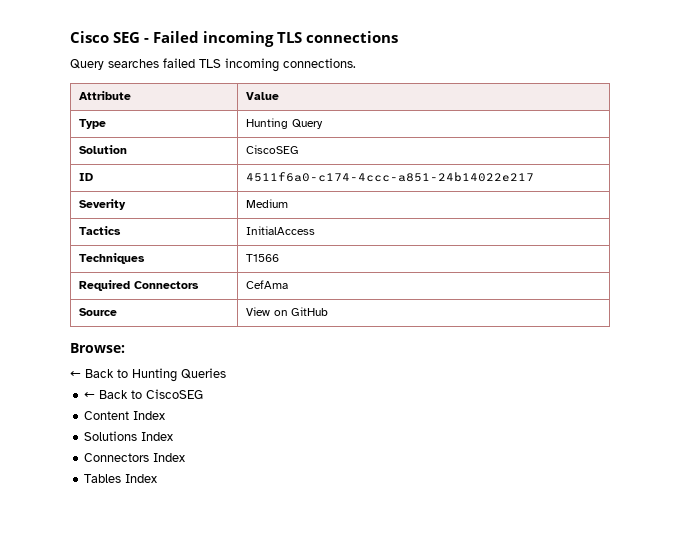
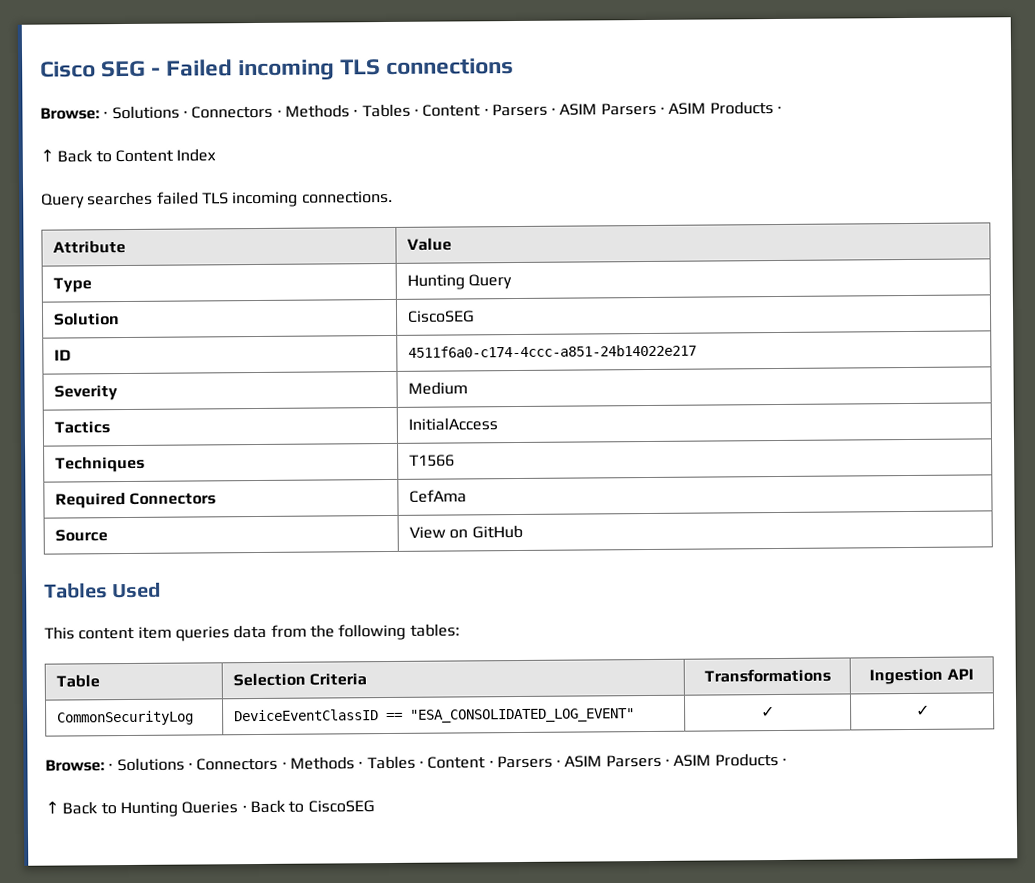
  Cisco SEG - Failed incoming TLS connections
+ Browse: · Solutions · Connectors · Methods · Tables · Content · Parsers · ASIM Parsers · ASIM Products ·
+ ↑ Back to Content Index
- Browse:
- ← Back to Hunting Queries
- ← Back to CiscoSEG
+ Tables Used
+ This content item queries data from the following tables:
+ Table | Selection Criteria | Transformations | Ingestion API
+ CommonSecurityLog | DeviceEventClassID == "ESA_CONSOLIDATED_LOG_EVENT" | ✓ | ✓
+ Browse: · Solutions · Connectors · Methods · Tables · Content · Parsers · ASIM Parsers · ASIM Products ·
+ ↑ Back to Hunting Queries · Back to CiscoSEG
- Content Index
- Solutions Index
- Connectors Index
- Tables Index

